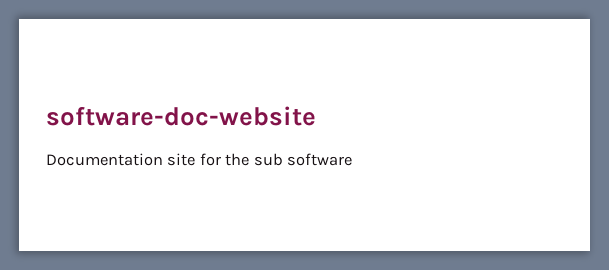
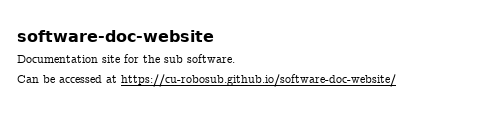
- Documentation site for the sub software
+ Documentation site for the sub software.
+ Can be accessed at https://cu-robosub.github.io/software-doc-website/

